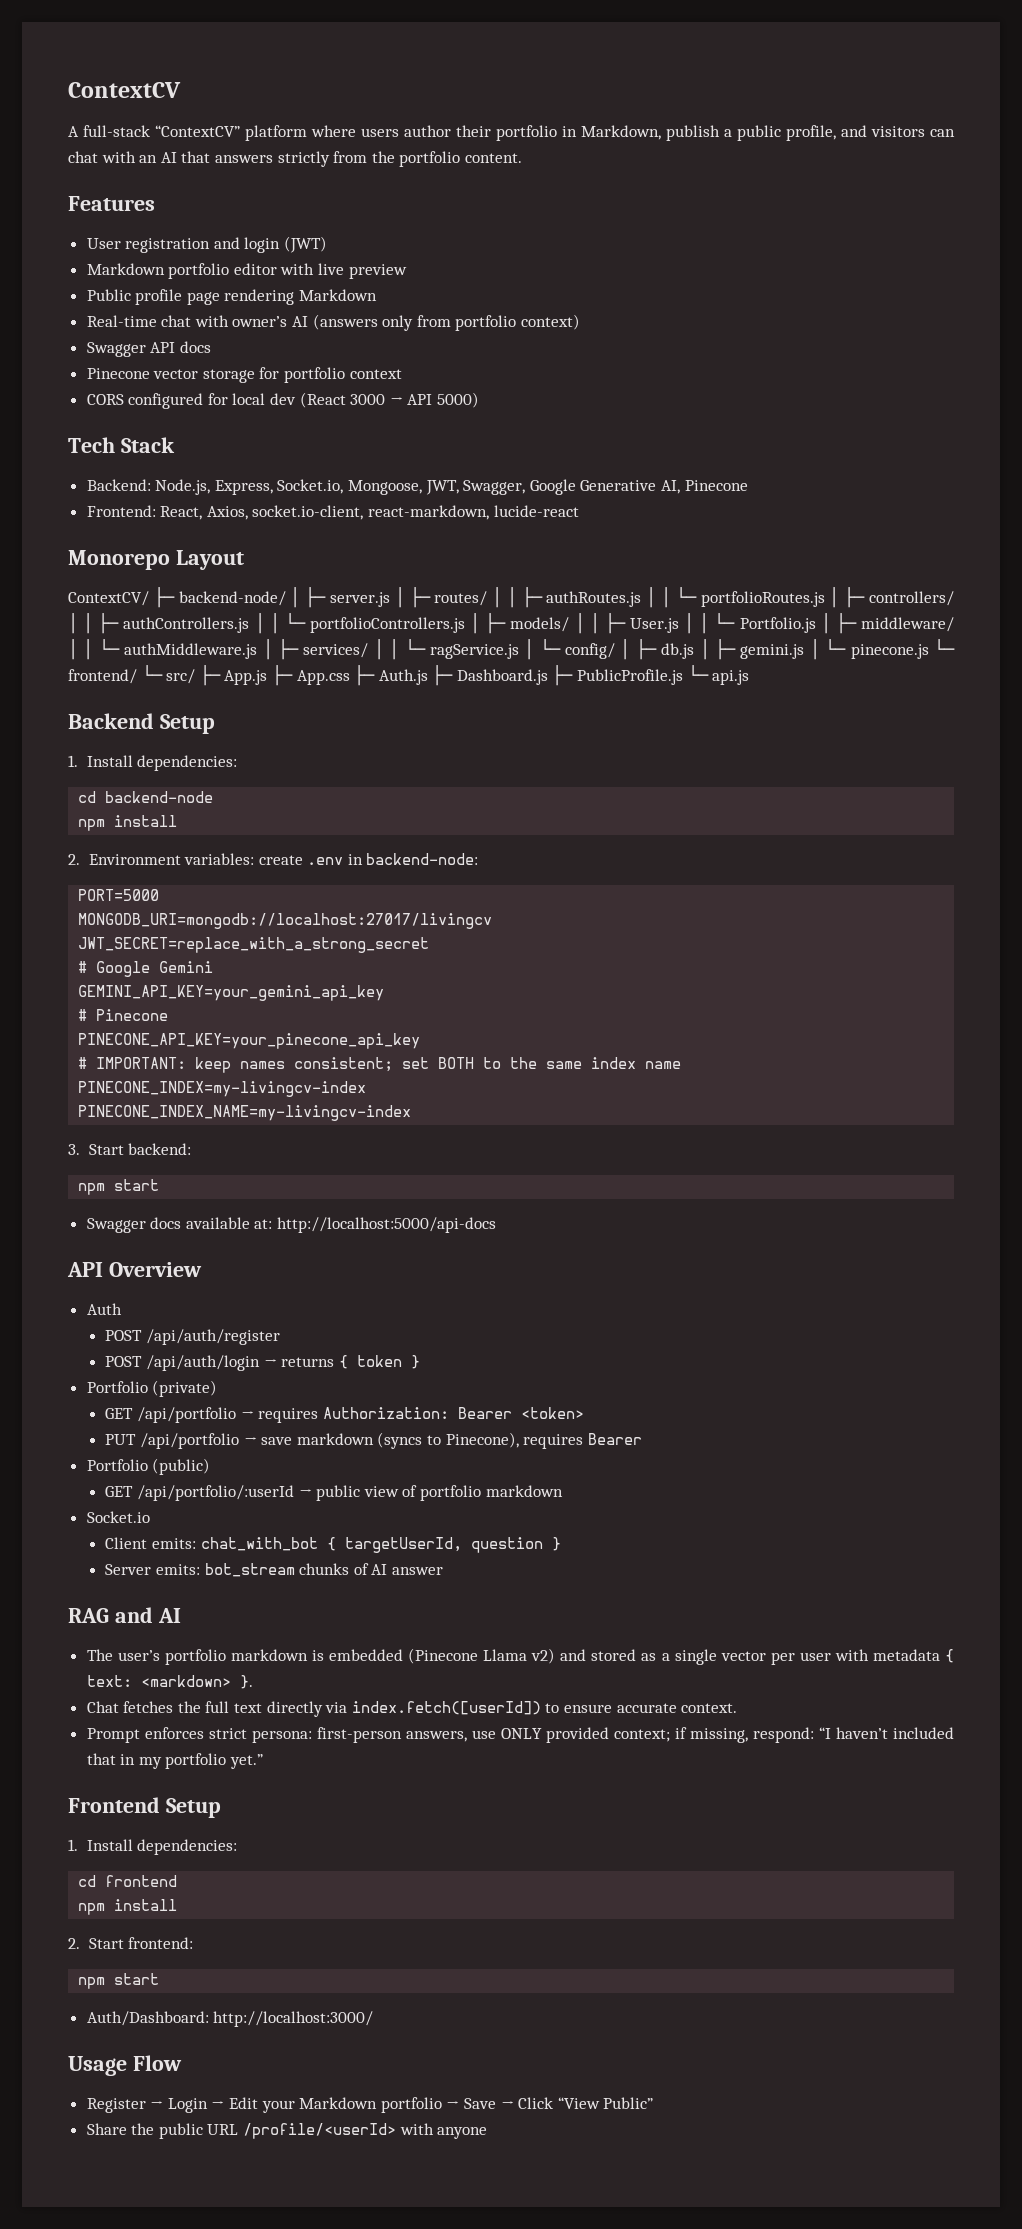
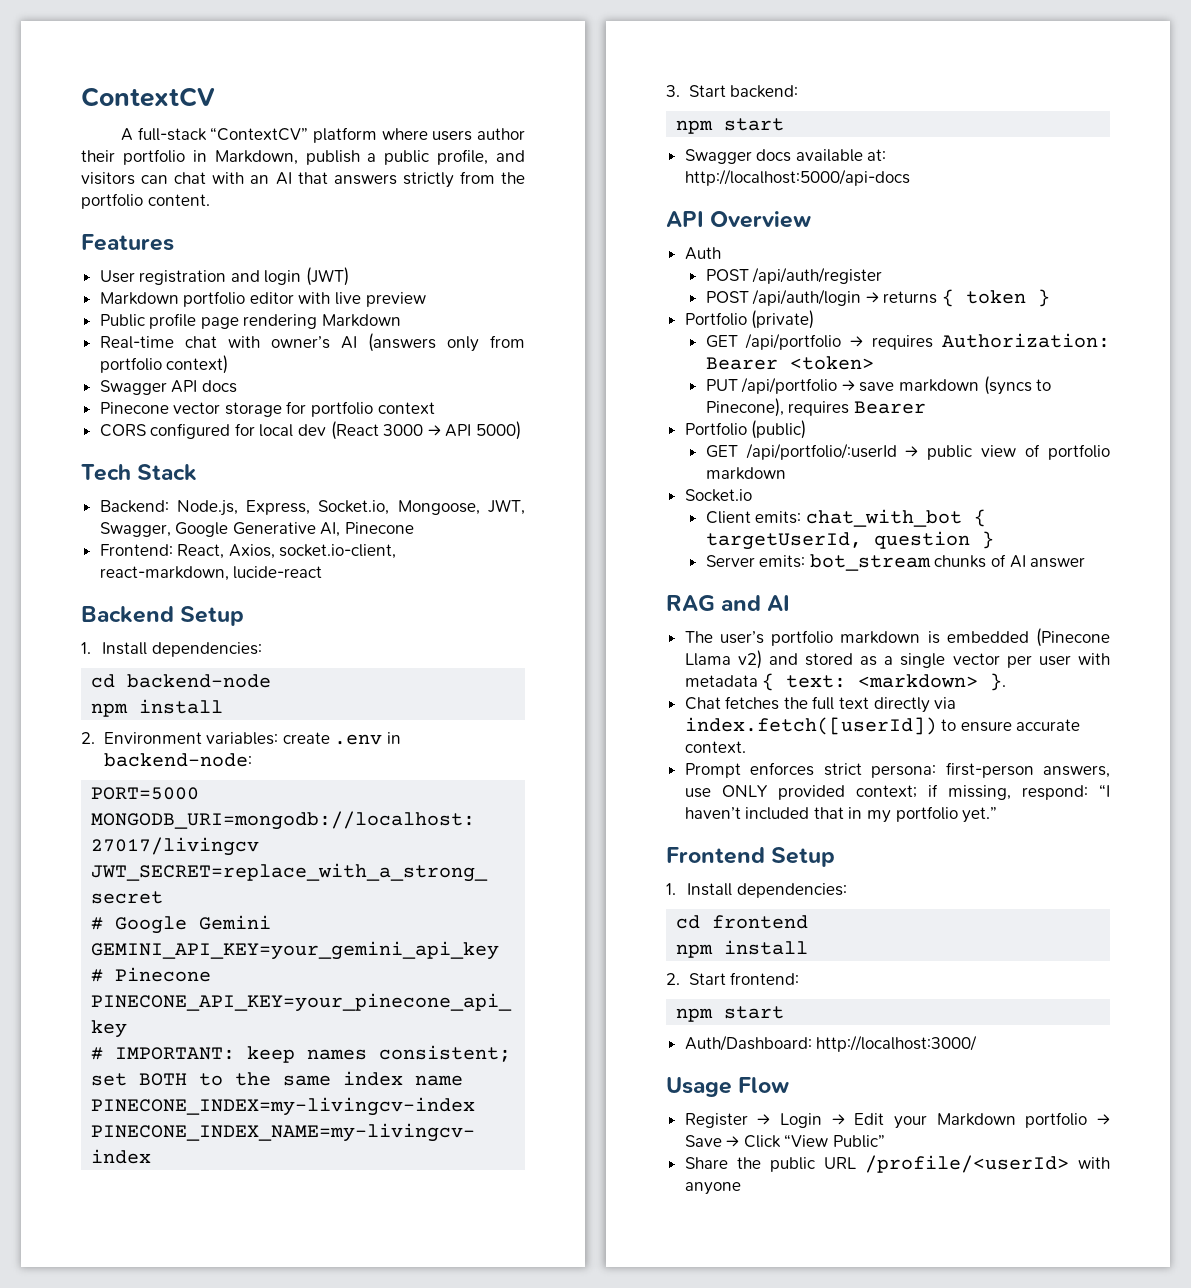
- Monorepo Layout
- ContextCV/ ├─ backend-node/ │ ├─ server.js │ ├─ routes/ │ │ ├─ authRoutes.js │ │ └─ portfolioRoutes.js │ ├─ controllers/ │ │ ├─ authControllers.js │ │ └─ portfolioControllers.js │ ├─ models/ │ │ ├─ User.js │ │ └─ Portfolio.js │ ├─ middleware/ │ │ └─ authMiddleware.js │ ├─ services/ │ │ └─ ragService.js │ └─ config/ │ ├─ db.js │ ├─ gemini.js │ └─ pinecone.js └─ frontend/ └─ src/ ├─ App.js ├─ App.css ├─ Auth.js ├─ Dashboard.js ├─ PublicProfile.js └─ api.js

